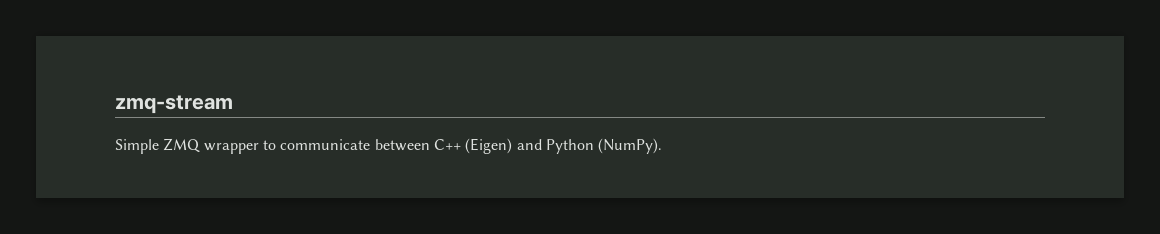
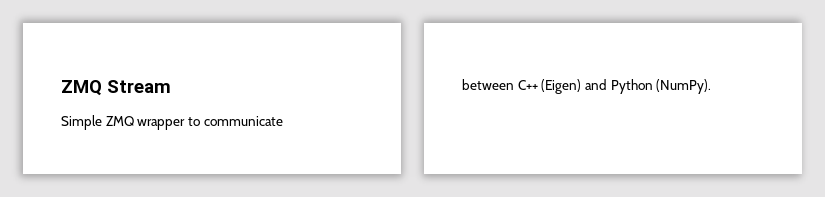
- zmq-stream
+ ZMQ Stream

